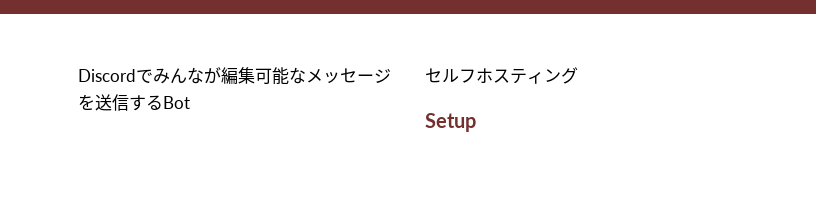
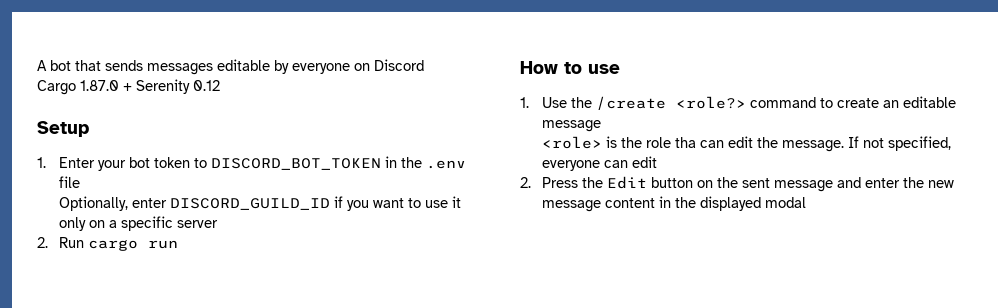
- Discordでみんなが編集可能なメッセージを送信するBot
- セルフホスティング
+ A bot that sends messages editable by everyone on Discord
+ Cargo 1.87.0 + Serenity 0.12
  Setup
+ 1. Enter your bot token to DISCORD_BOT_TOKEN in the .env file
+ Optionally, enter DISCORD_GUILD_ID if you want to use it only on a specific server
+ 2. Run cargo run
+ How to use
+ 1. Use the /create <role?> command to create an editable message
+ <role> is the role tha can edit the message. If not specified, everyone can edit
+ 2. Press the Edit button on the sent message and enter the new message content in the displayed modal

